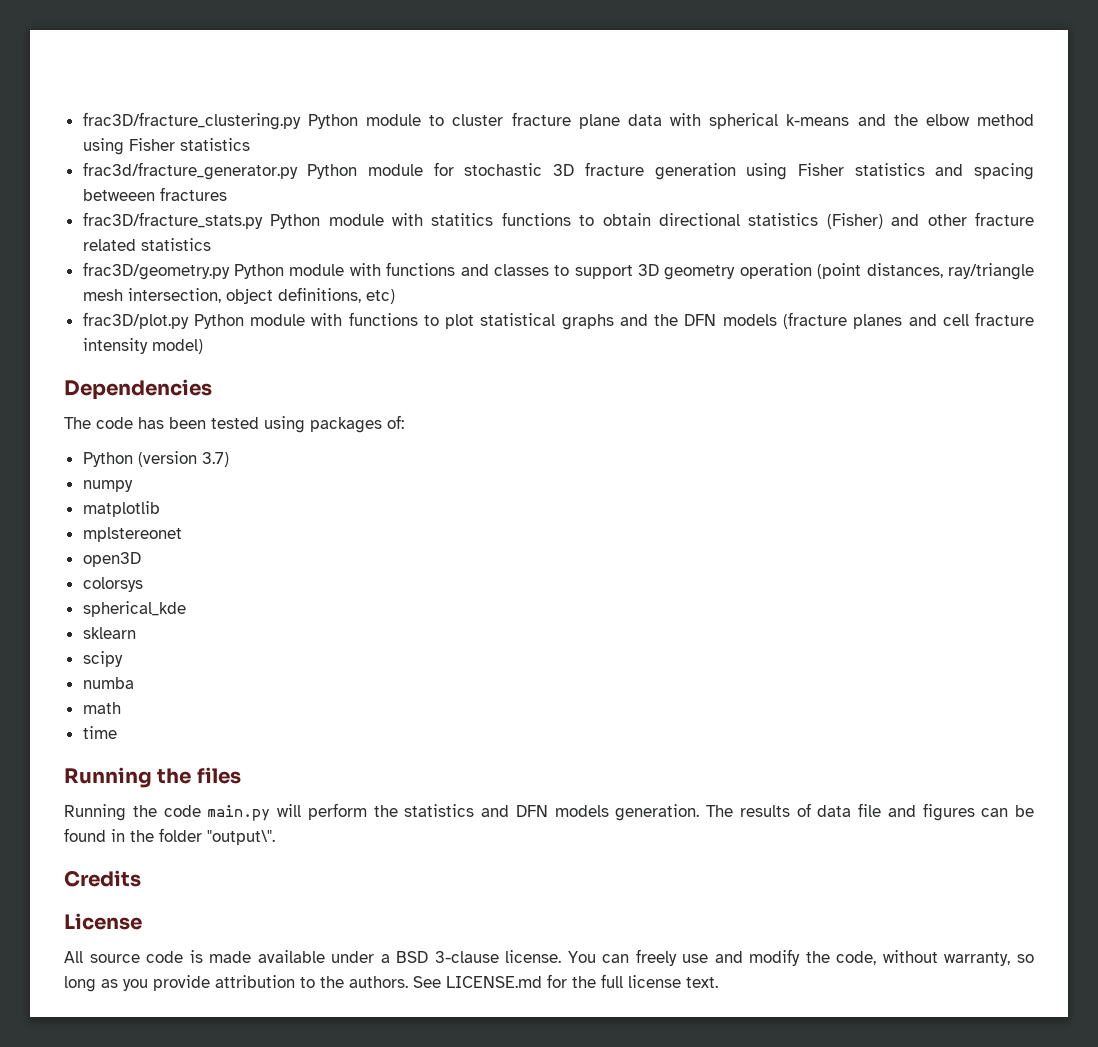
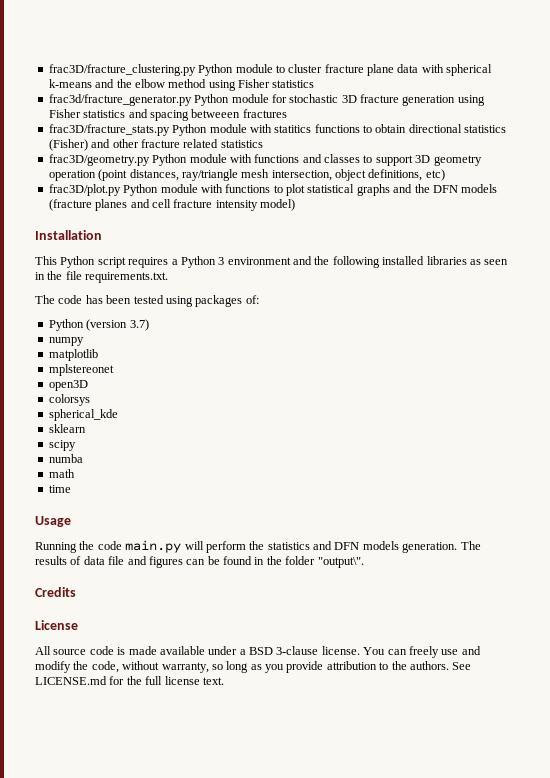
- Dependencies
+ Installation
+ This Python script requires a Python 3 environment and the following installed libraries as seen in the file requirements.txt.
- Running the files
+ Usage

